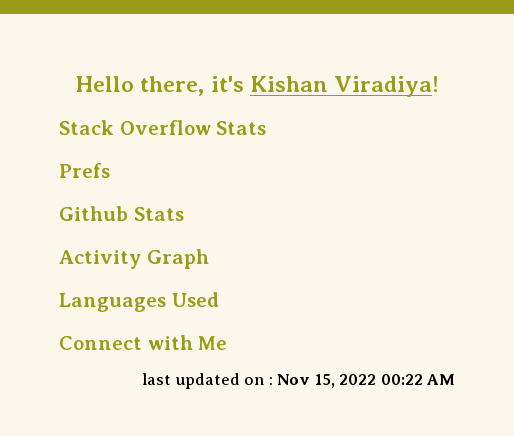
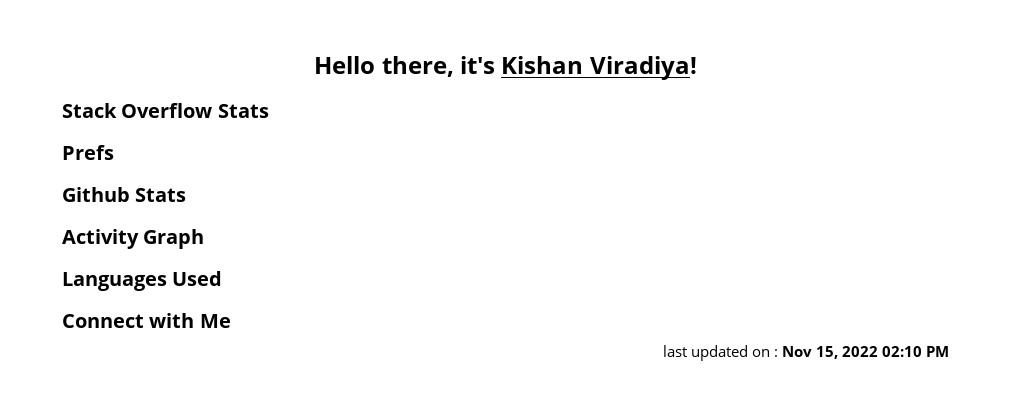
- last updated on : Nov 15, 2022 00:22 AM
+ last updated on : Nov 15, 2022 02:10 PM

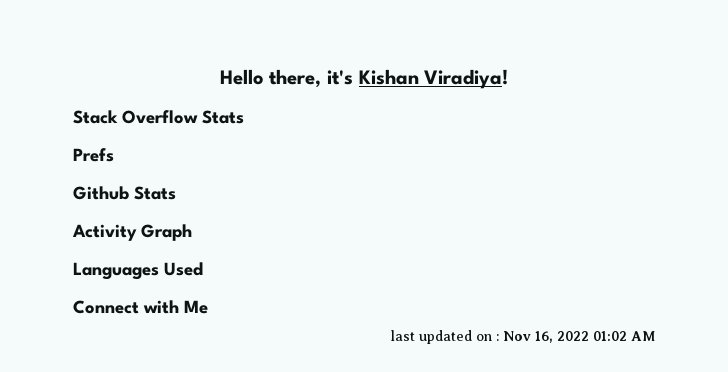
- last updated on : Nov 15, 2022 02:10 PM
+ last updated on : Nov 16, 2022 01:02 AM

